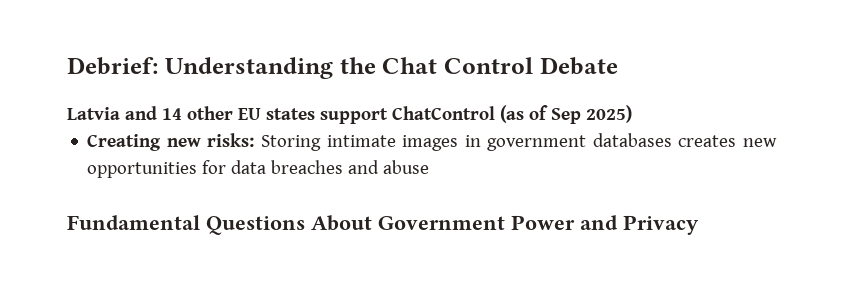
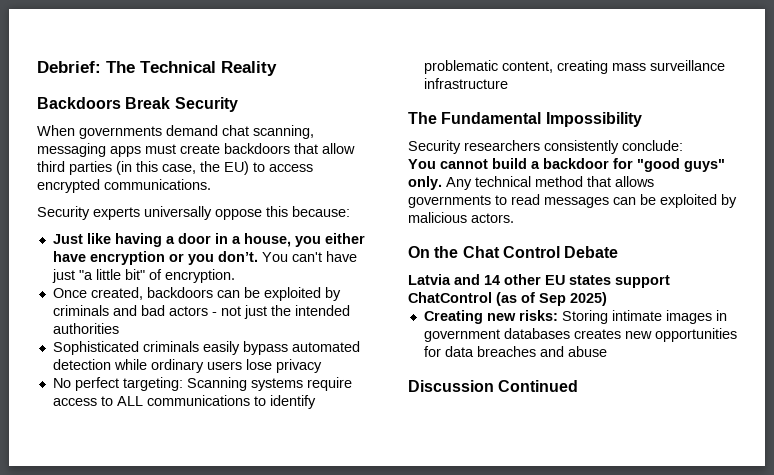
- Debrief: Understanding the Chat Control Debate
+ Debrief: The Technical Reality
+ Backdoors Break Security
+ When governments demand chat scanning, messaging apps must create backdoors that allow third parties (in this case, the EU) to access encrypted communications.
+ Security experts universally oppose this because:
+ Just like having a door in a house, you either have encryption or you don’t. You can't have just "a little bit" of encryption.
+ Once created, backdoors can be exploited by criminals and bad actors - not just the intended authorities
+ Sophisticated criminals easily bypass automated detection while ordinary users lose privacy
+ No perfect targeting: Scanning systems require access to ALL communications to identify problematic content, creating mass surveillance infrastructure
+ The Fundamental Impossibility
+ Security researchers consistently conclude:
+ You cannot build a backdoor for "good guys" only. Any technical method that allows governments to read messages can be exploited by malicious actors.
+ On the Chat Control Debate
- Fundamental Questions About Government Power and Privacy
+ Discussion Continued

